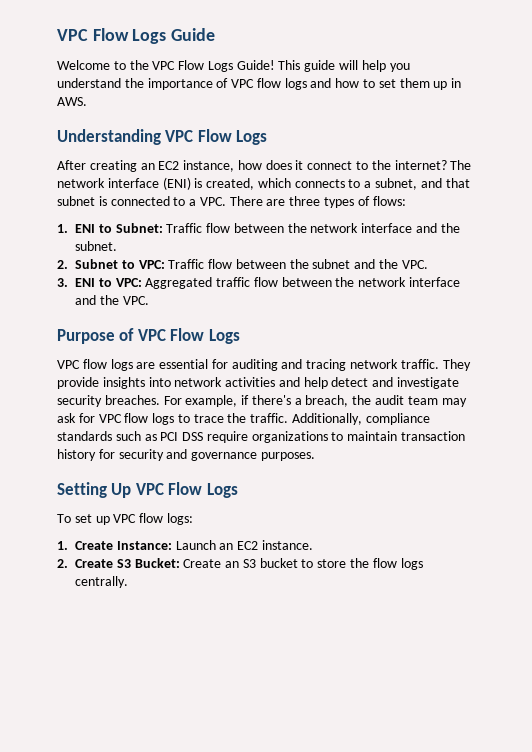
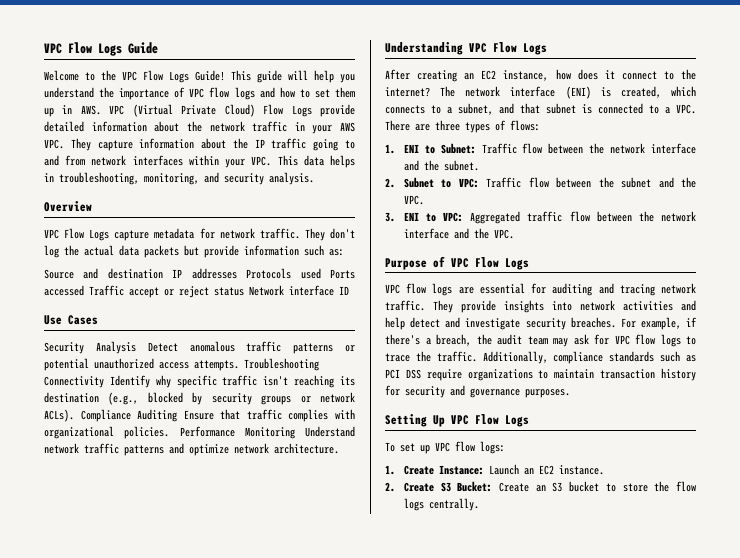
- This guide will help you understand the importance of VPC flow logs and how to set them up in AWS.
+ This guide will help you understand the importance of VPC flow logs and how to set them up in AWS. VPC (Virtual Private Cloud) Flow Logs provide detailed information about the network traffic in your AWS VPC. They capture information about the IP traffic going to and from network interfaces within your VPC. This data helps in troubleshooting, monitoring, and security analysis.
+ Overview
+ VPC Flow Logs capture metadata for network traffic. They don't log the actual data packets but provide information such as:
+ Source and destination IP addresses Protocols used Ports accessed Traffic accept or reject status Network interface ID
+ Use Cases
+ Security Analysis Detect anomalous traffic patterns or potential unauthorized access attempts. Troubleshooting Connectivity Identify why specific traffic isn't reaching its destination (e.g., blocked by security groups or network ACLs). Compliance Auditing Ensure that traffic complies with organizational policies. Performance Monitoring Understand network traffic patterns and optimize network architecture.

